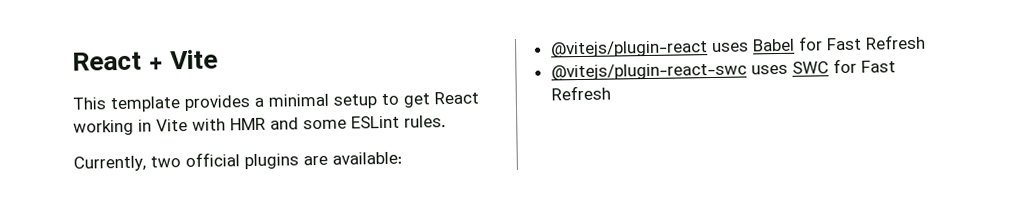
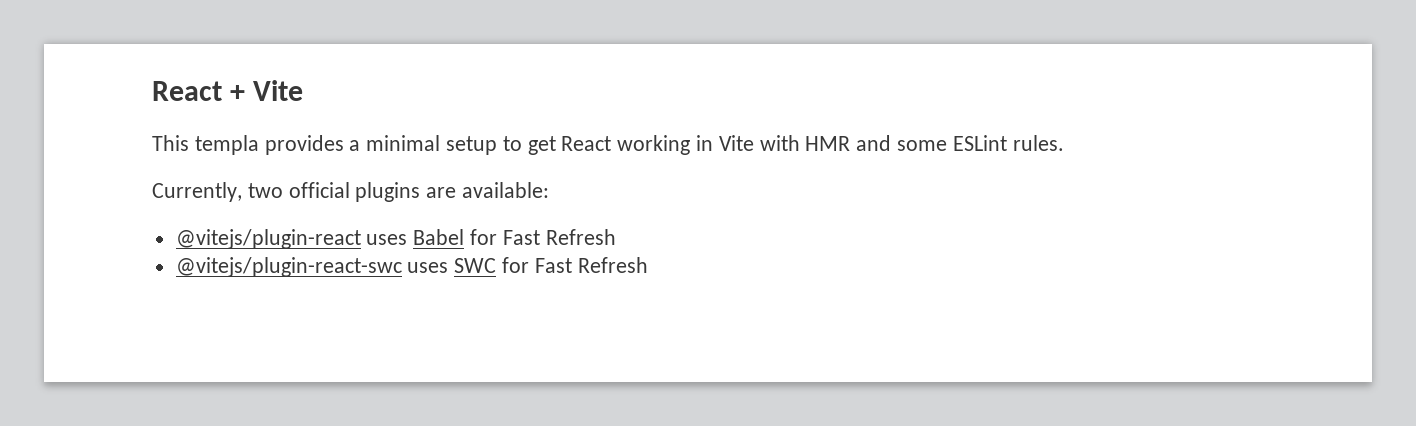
- This template provides a minimal setup to get React working in Vite with HMR and some ESLint rules.
+ This templa provides a minimal setup to get React working in Vite with HMR and some ESLint rules.

